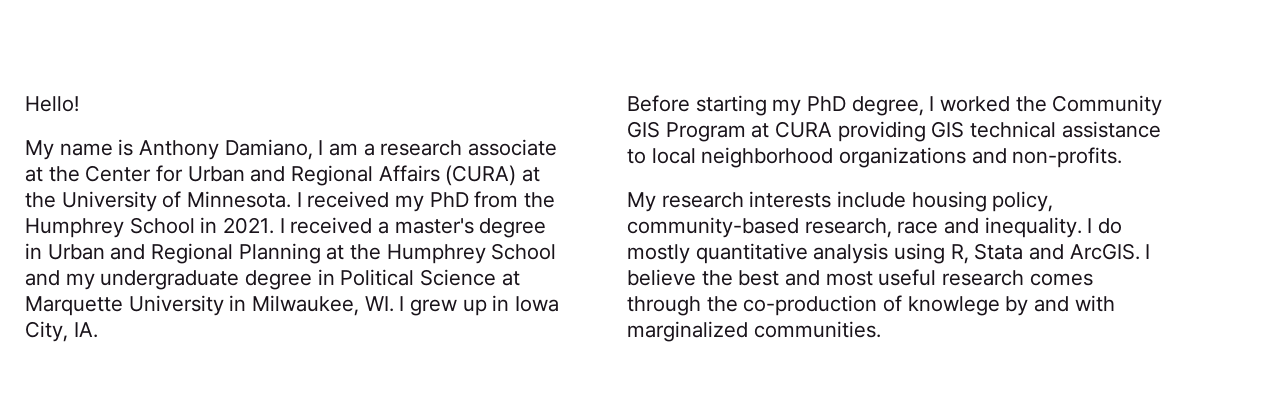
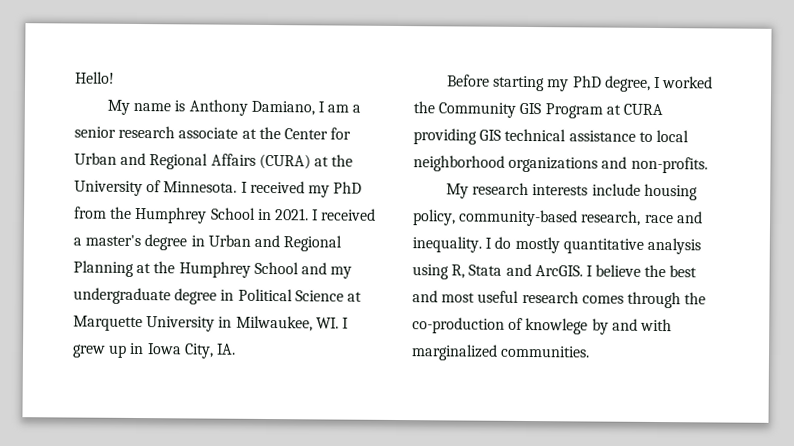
- My name is Anthony Damiano, I am a research associate at the Center for Urban and Regional Affairs (CURA) at the University of Minnesota.
+ My name is Anthony Damiano, I am a senior research associate at the Center for Urban and Regional Affairs (CURA) at the University of Minnesota.

